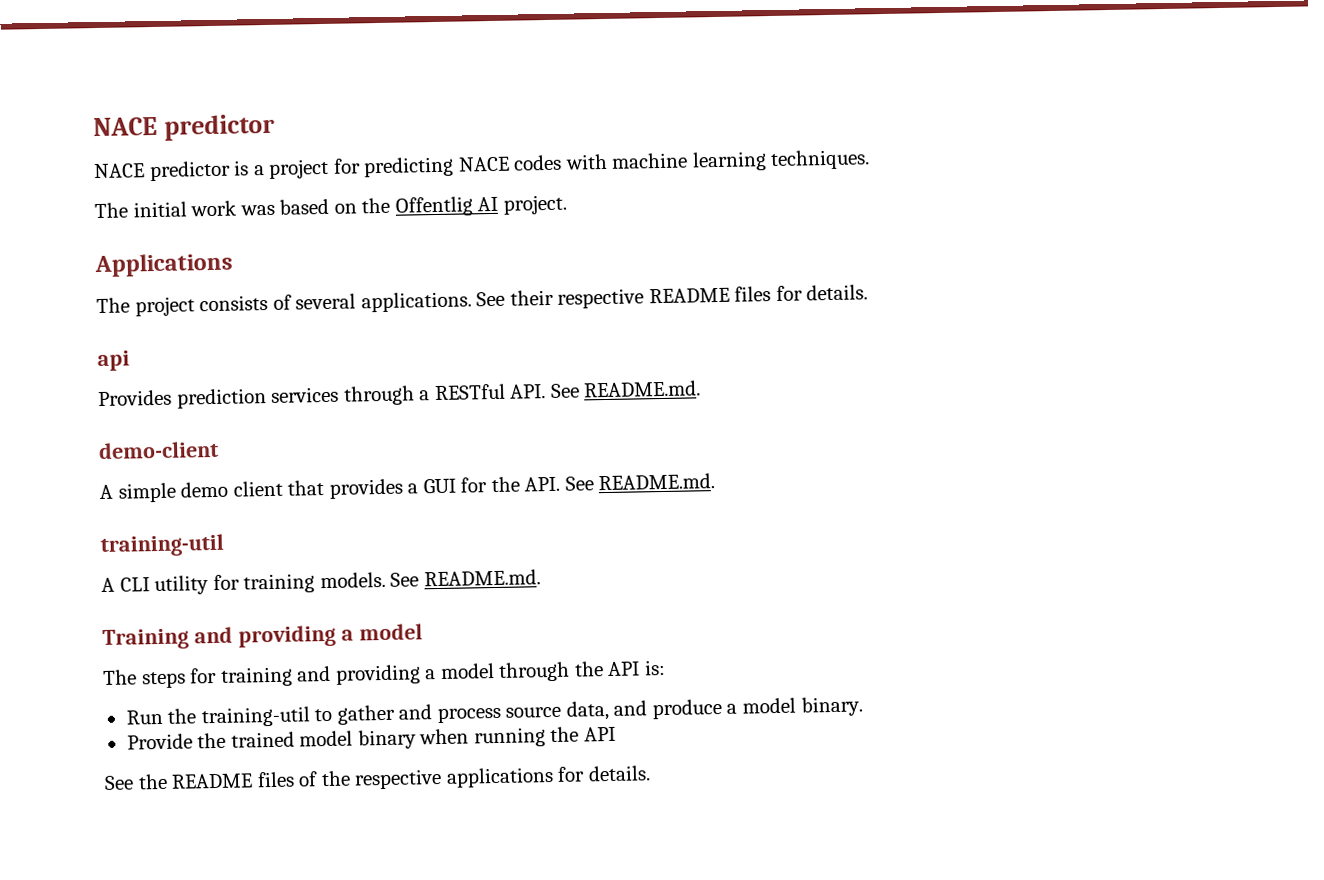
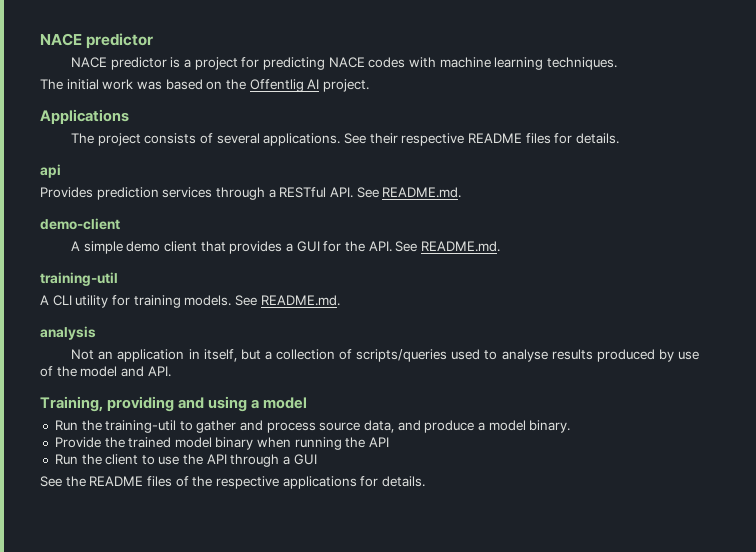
- Training and providing a model
- The steps for training and providing a model through the API is:
+ analysis
+ Not an application in itself, but a collection of scripts/queries used to analyse results produced by use of the model and API.
+ Training, providing and using a model
+ Run the client to use the API through a GUI

